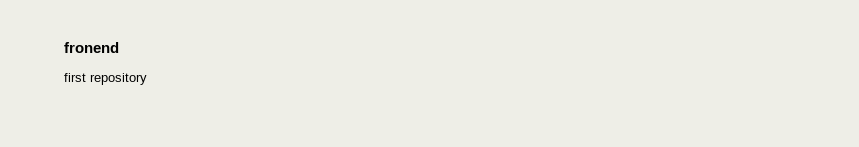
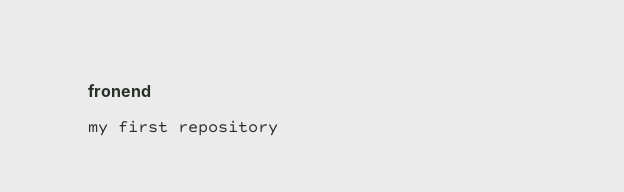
- first repository
+ my first repository

